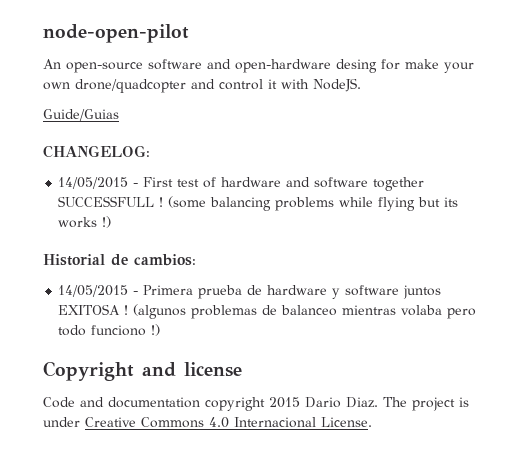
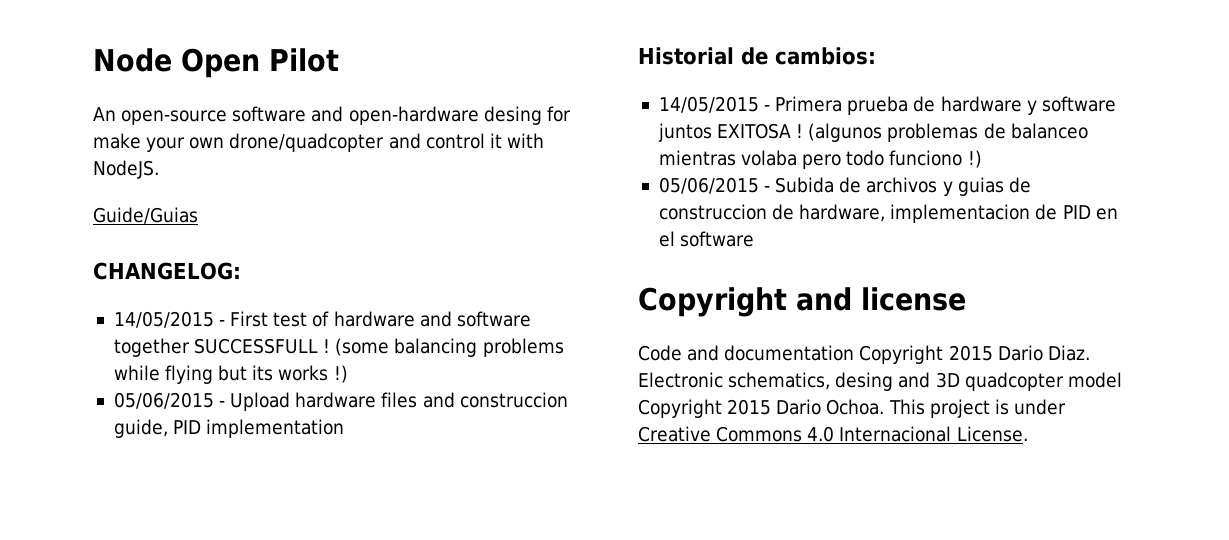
- node-open-pilot
+ Node Open Pilot
+ 05/06/2015 - Upload hardware files and construccion guide, PID implementation
+ 05/06/2015 - Subida de archivos y guias de construccion de hardware, implementacion de PID en el software
- Code and documentation copyright 2015 Dario Diaz.
+ Code and documentation Copyright 2015 Dario Diaz.
- The project is under Creative Commons 4.0 Internacional License.
+ Electronic schematics, desing and 3D quadcopter model Copyright 2015 Dario Ochoa. This project is under Creative Commons 4.0 Internacional License.

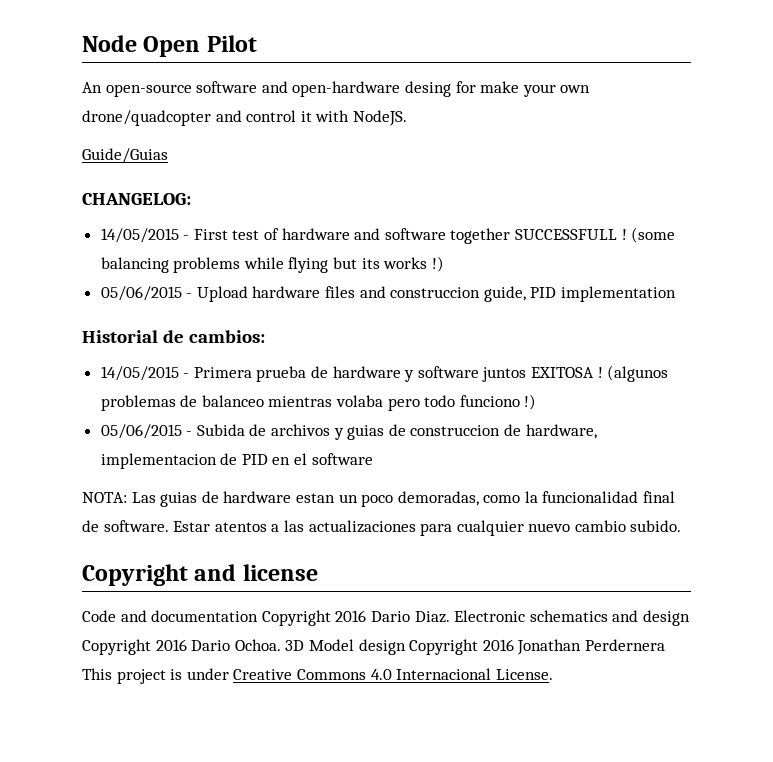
+ NOTA: Las guias de hardware estan un poco demoradas, como la funcionalidad final de software. Estar atentos a las actualizaciones para cualquier nuevo cambio subido.
- Code and documentation Copyright 2015 Dario Diaz.
+ Code and documentation Copyright 2016 Dario Diaz.
- Electronic schematics, desing and 3D quadcopter model Copyright 2015 Dario Ochoa. This project is under Creative Commons 4.0 Internacional License.
+ Electronic schematics and design Copyright 2016 Dario Ochoa. 3D Model design Copyright 2016 Jonathan Perdernera This project is under Creative Commons 4.0 Internacional License.

